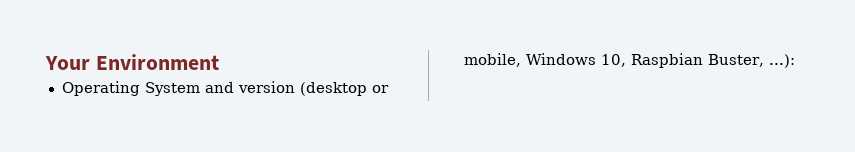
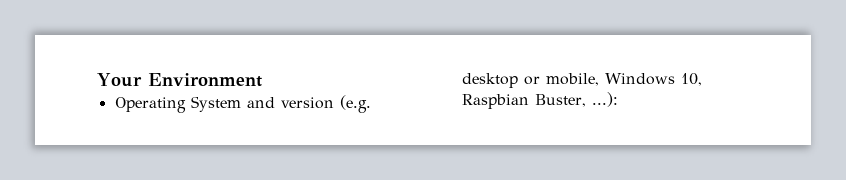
- Operating System and version (desktop or mobile, Windows 10, Raspbian Buster, ...):
+ Operating System and version (e.g. desktop or mobile, Windows 10, Raspbian Buster, ...):

